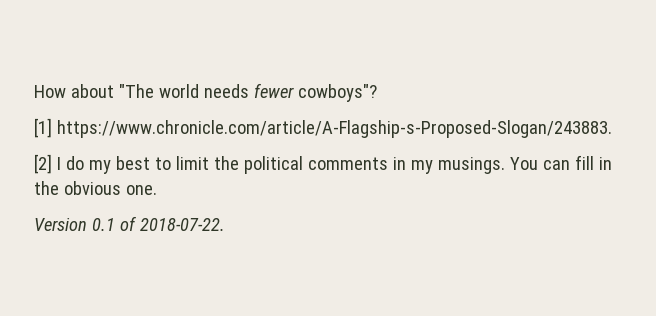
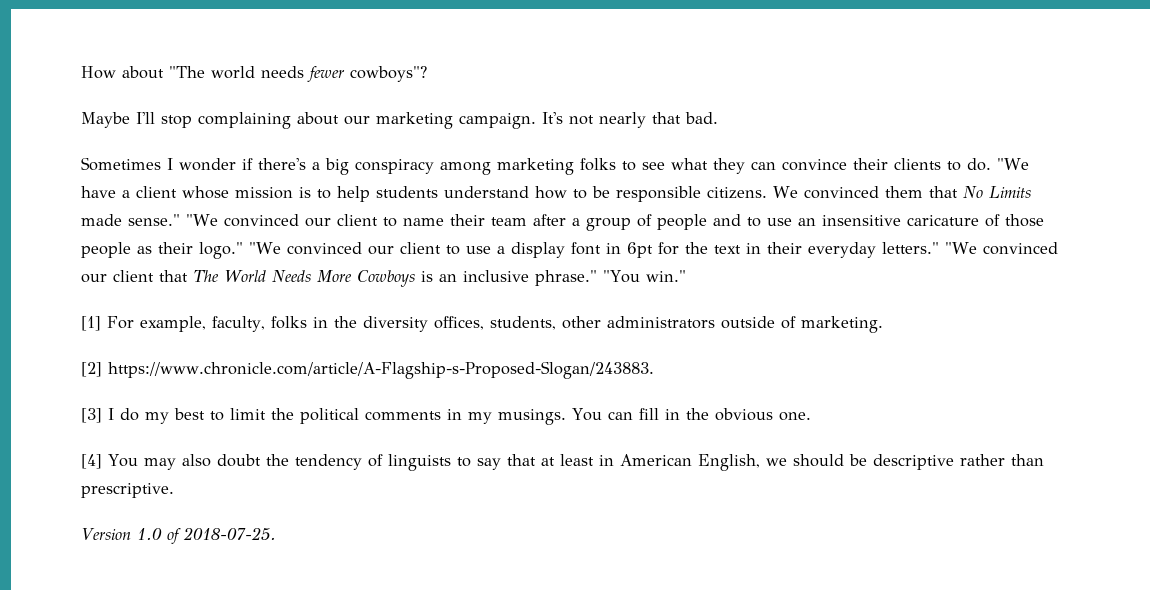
- [1] https://www.chronicle.com/article/A-Flagship-s-Proposed-Slogan/243883.
+ Maybe I'll stop complaining about our marketing campaign. It's not nearly that bad.
+ Sometimes I wonder if there's a big conspiracy among marketing folks to see what they can convince their clients to do. "We have a client whose mission is to help students understand how to be responsible citizens. We convinced them that No Limits made sense." "We convinced our client to name their team after a group of people and to use an insensitive caricature of those people as their logo." "We convinced our client to use a display font in 6pt for the text in their everyday letters." "We convinced our client that The World Needs More Cowboys is an inclusive phrase." "You win."
+ [1] For example, faculty, folks in the diversity offices, students, other administrators outside of marketing.
+ [2] https://www.chronicle.com/article/A-Flagship-s-Proposed-Slogan/243883.
- [2] I do my best to limit the political comments in my musings.
+ [3] I do my best to limit the political comments in my musings.
- Version 0.1 of 2018-07-22.
+ [4] You may also doubt the tendency of linguists to say that at least in American English, we should be descriptive rather than prescriptive.
+ Version 1.0 of 2018-07-25.

